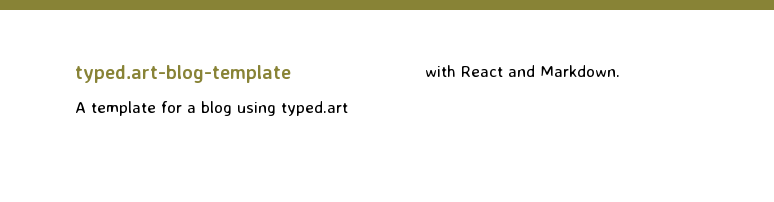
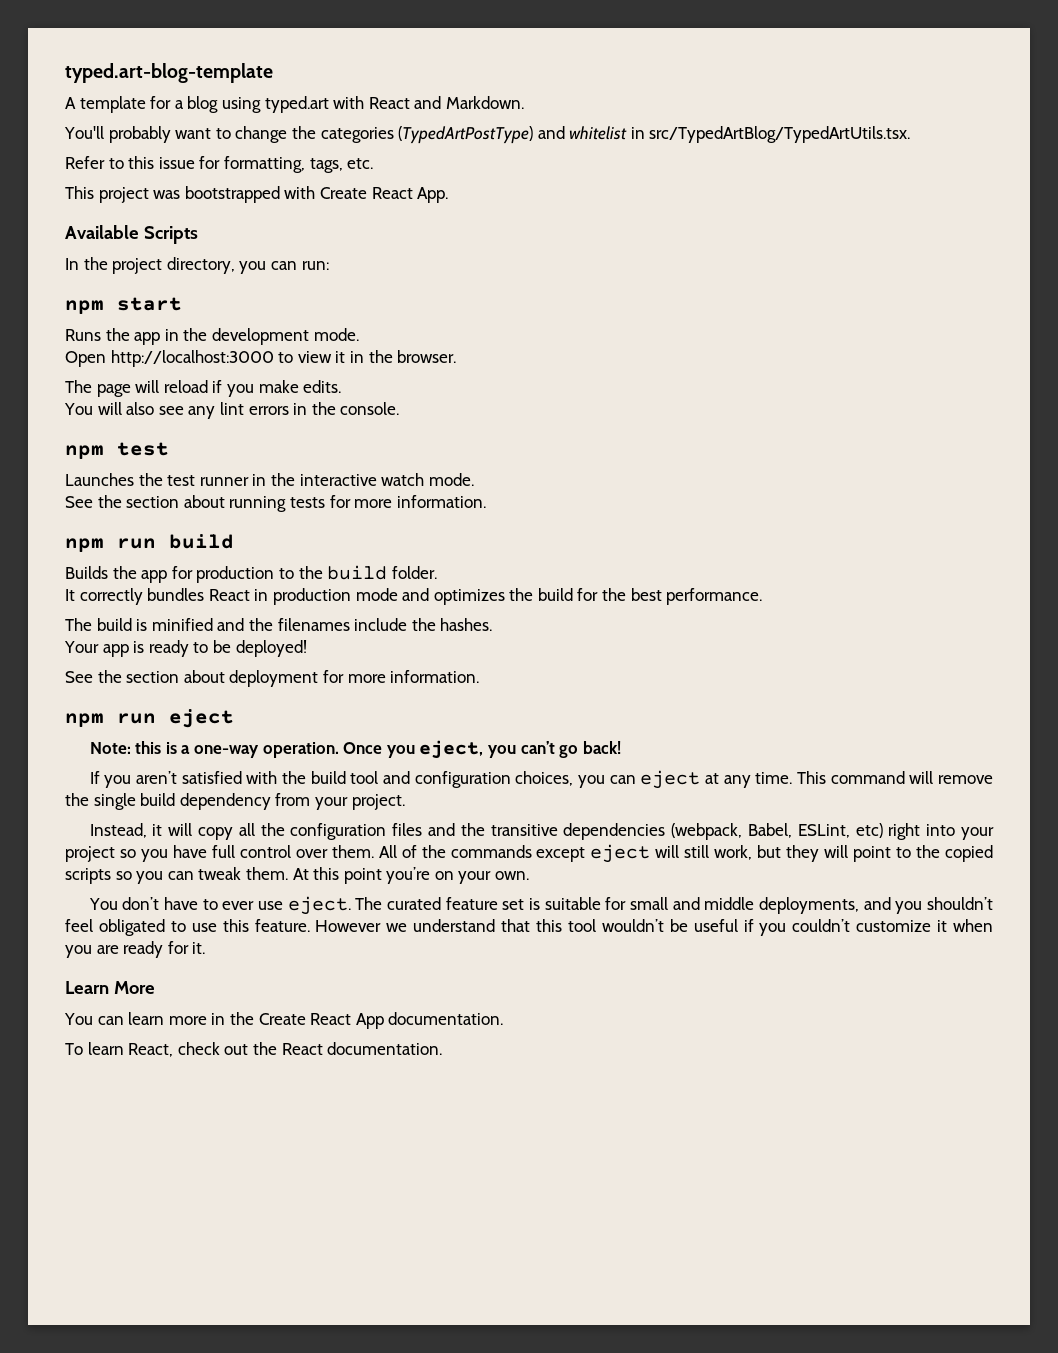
+ You'll probably want to change the categories (TypedArtPostType) and whitelist in src/TypedArtBlog/TypedArtUtils.tsx.
+ Refer to this issue for formatting, tags, etc.
+ This project was bootstrapped with Create React App.
+ Available Scripts
+ In the project directory, you can run:
+ npm start
+ Runs the app in the development mode.
+ Open http://localhost:3000 to view it in the browser.
+ The page will reload if you make edits.
+ You will also see any lint errors in the console.
+ npm test
+ Launches the test runner in the interactive watch mode.
+ See the section about running tests for more information.
+ npm run build
+ Builds the app for production to the build folder.
+ It correctly bundles React in production mode and optimizes the build for the best performance.
+ The build is minified and the filenames include the hashes.
+ Your app is ready to be deployed!
+ See the section about deployment for more information.
+ npm run eject
+ Note: this is a one-way operation. Once you eject, you can’t go back!
+ If you aren’t satisfied with the build tool and configuration choices, you can eject at any time. This command will remove the single build dependency from your project.
+ Instead, it will copy all the configuration files and the transitive dependencies (webpack, Babel, ESLint, etc) right into your project so you have full control over them. All of the commands except eject will still work, but they will point to the copied scripts so you can tweak them. At this point you’re on your own.
+ You don’t have to ever use eject. The curated feature set is suitable for small and middle deployments, and you shouldn’t feel obligated to use this feature. However we understand that this tool wouldn’t be useful if you couldn’t customize it when you are ready for it.
+ Learn More
+ You can learn more in the Create React App documentation.
+ To learn React, check out the React documentation.

